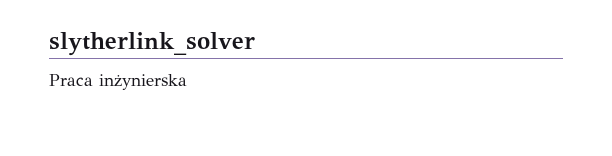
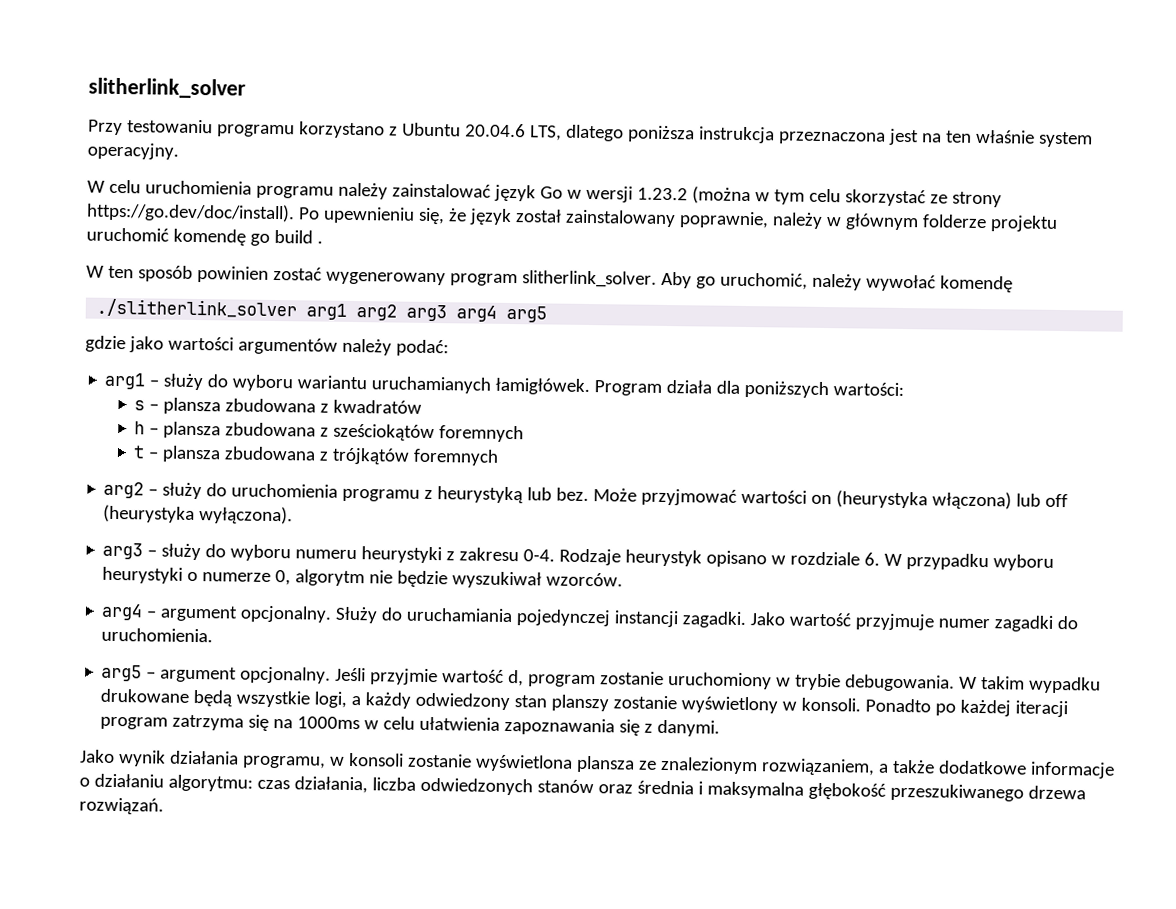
- slytherlink_solver
- Praca inżynierska
+ slitherlink_solver
+ Przy testowaniu programu korzystano z Ubuntu 20.04.6 LTS, dlatego poniższa instrukcja przeznaczona jest na ten właśnie system operacyjny.
+ W celu uruchomienia programu należy zainstalować język Go w wersji 1.23.2 (można w tym celu skorzystać ze strony https://go.dev/doc/install). Po upewnieniu się, że język został zainstalowany poprawnie, należy w głównym folderze projektu uruchomić komendę go build .
+ W ten sposób powinien zostać wygenerowany program slitherlink_solver. Aby go uruchomić, należy wywołać komendę
+ ./slitherlink_solver arg1 arg2 arg3 arg4 arg5
+ gdzie jako wartości argumentów należy podać:
+ arg1 – służy do wyboru wariantu uruchamianych łamigłówek. Program działa dla poniższych wartości:
+ s – plansza zbudowana z kwadratów
+ h – plansza zbudowana z sześciokątów foremnych
+ t – plansza zbudowana z trójkątów foremnych
+ arg2 – służy do uruchomienia programu z heurystyką lub bez. Może przyjmować wartości on (heurystyka włączona) lub off (heurystyka wyłączona).
+ arg3 – służy do wyboru numeru heurystyki z zakresu 0-4. Rodzaje heurystyk opisano w rozdziale 6. W przypadku wyboru heurystyki o numerze 0, algorytm nie będzie wyszukiwał wzorców.
+ arg4 – argument opcjonalny. Służy do uruchamiania pojedynczej instancji zagadki. Jako wartość przyjmuje numer zagadki do uruchomienia.
+ arg5 – argument opcjonalny. Jeśli przyjmie wartość d, program zostanie uruchomiony w trybie debugowania. W takim wypadku drukowane będą wszystkie logi, a każdy odwiedzony stan planszy zostanie wyświetlony w konsoli. Ponadto po każdej iteracji program zatrzyma się na 1000ms w celu ułatwienia zapoznawania się z danymi.
+ Jako wynik działania programu, w konsoli zostanie wyświetlona plansza ze znalezionym rozwiązaniem, a także dodatkowe informacje o działaniu algorytmu: czas działania, liczba odwiedzonych stanów oraz średnia i maksymalna głębokość przeszukiwanego drzewa rozwiązań.

